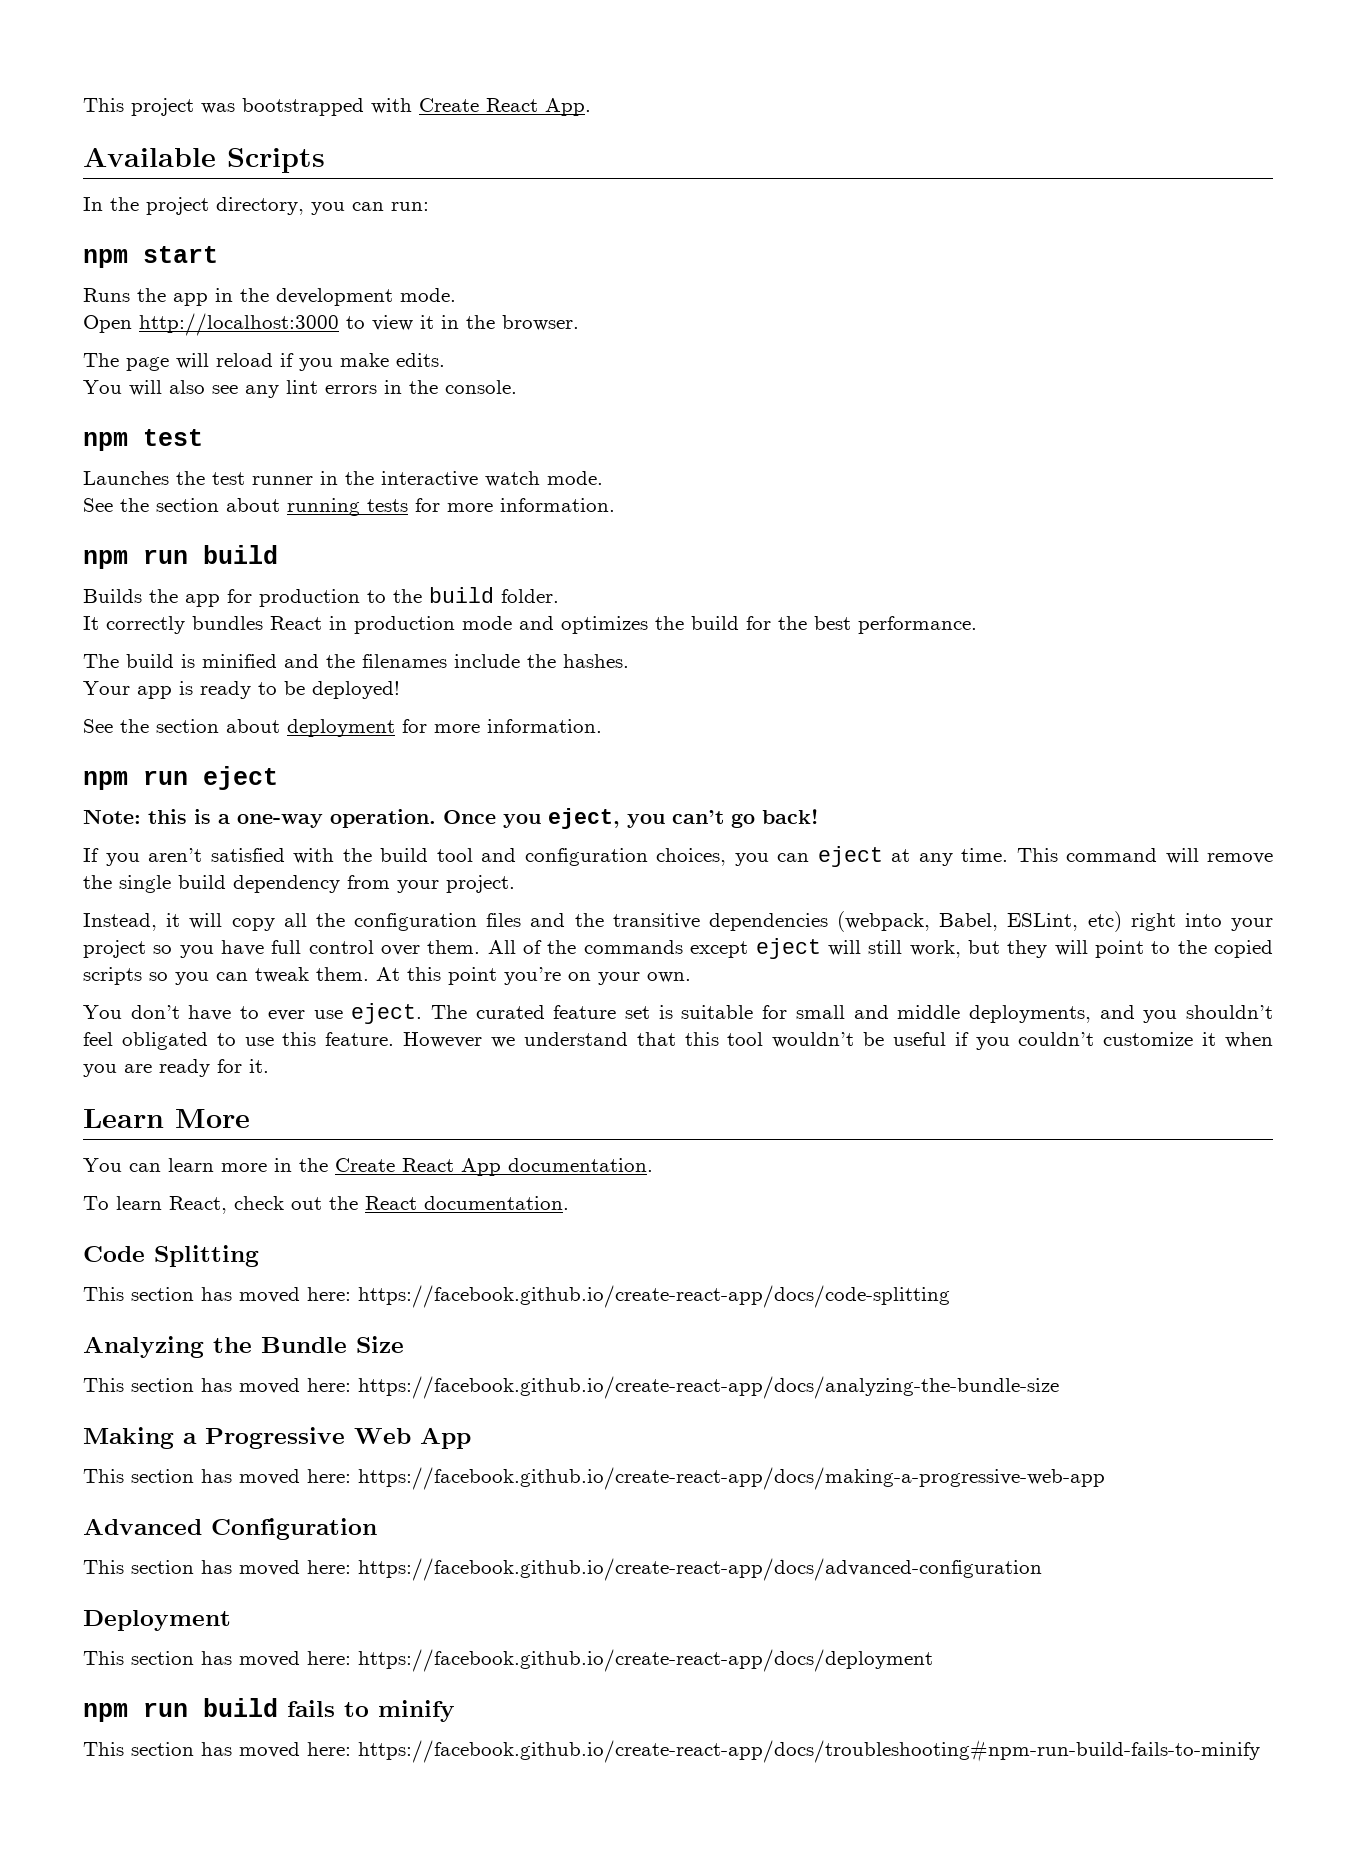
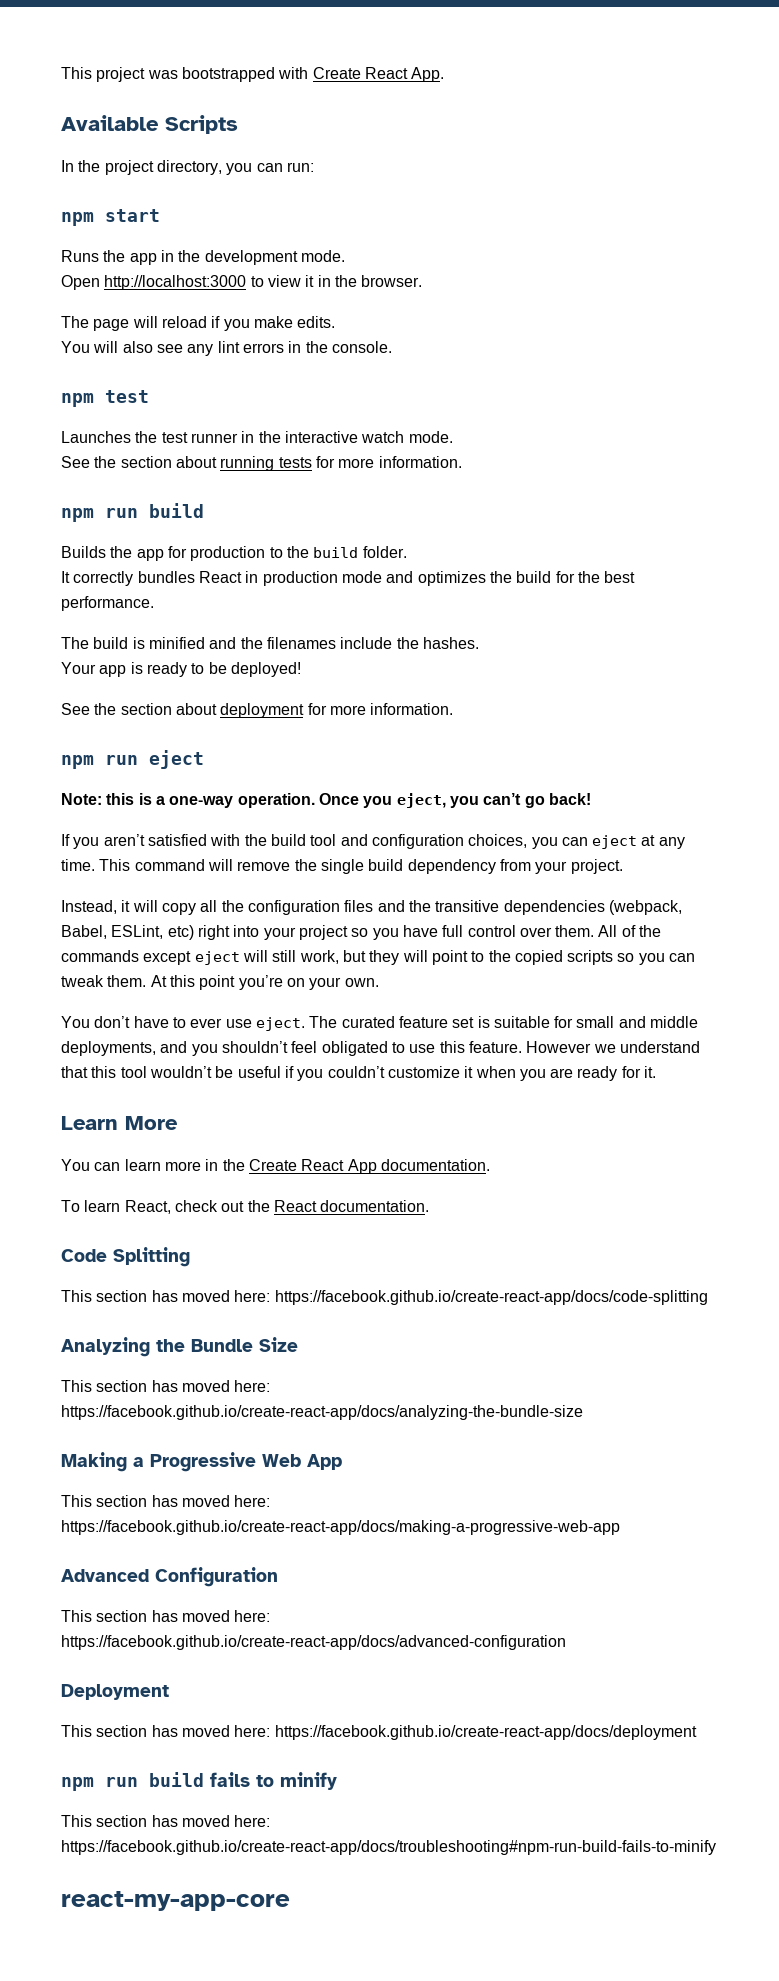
+ react-my-app-core

